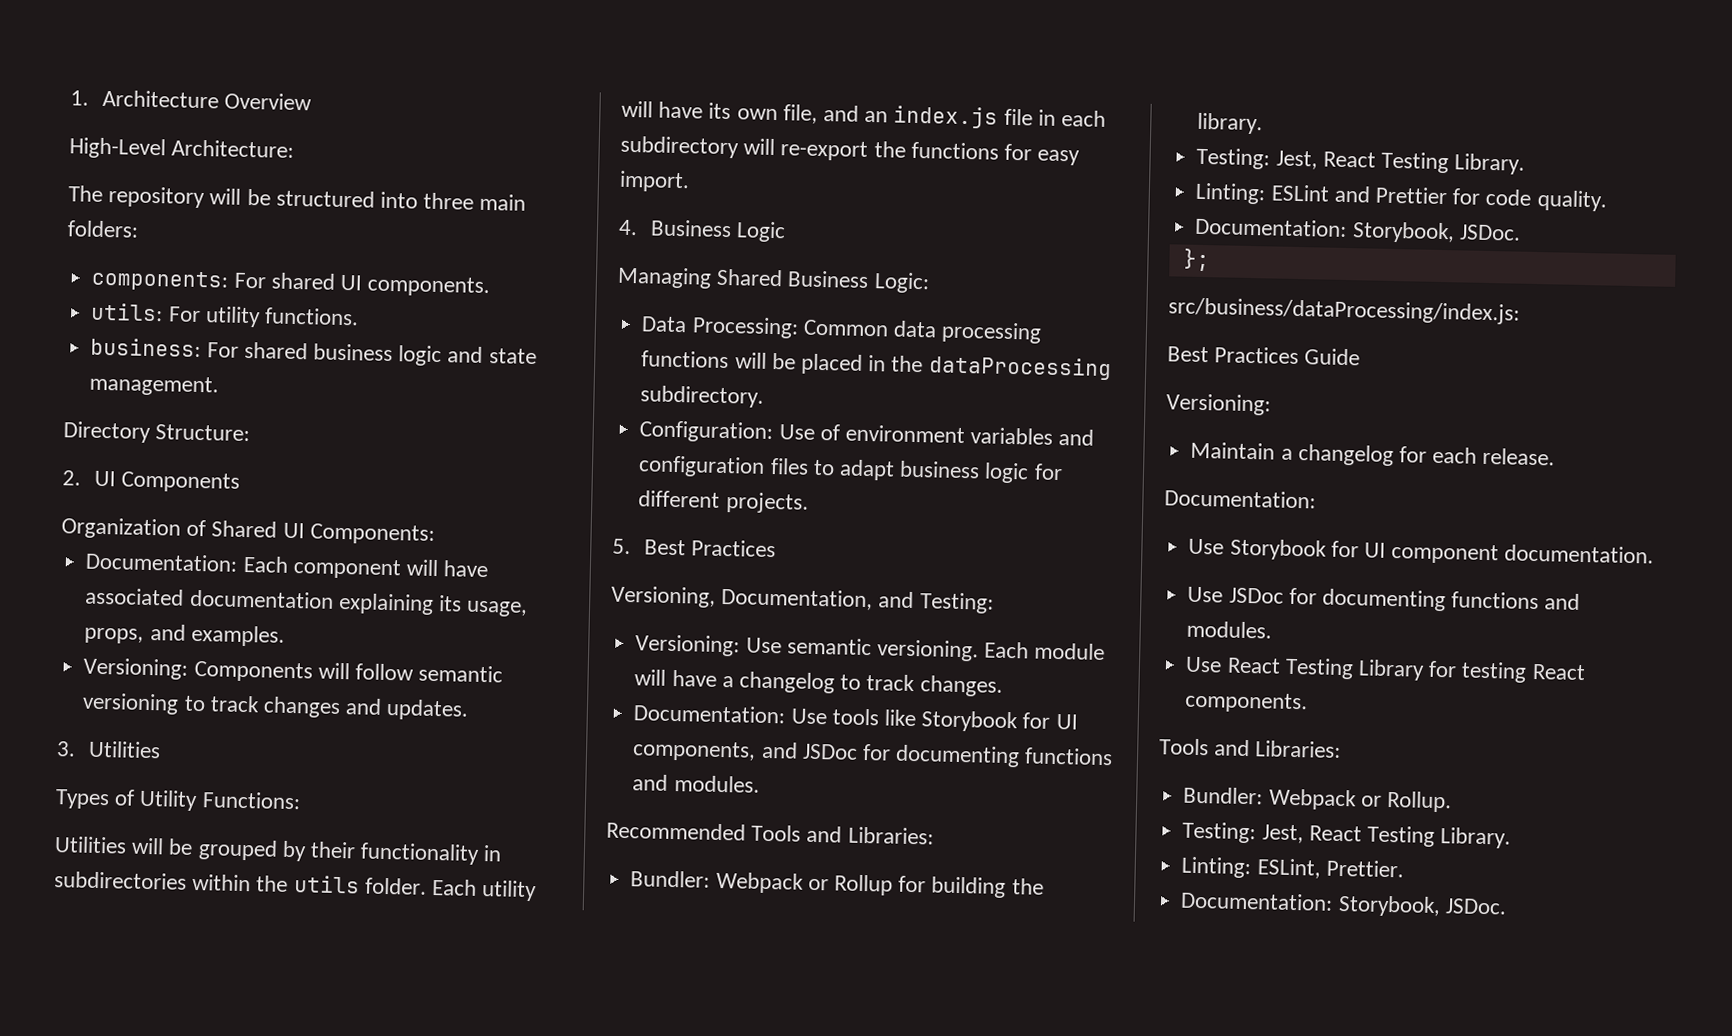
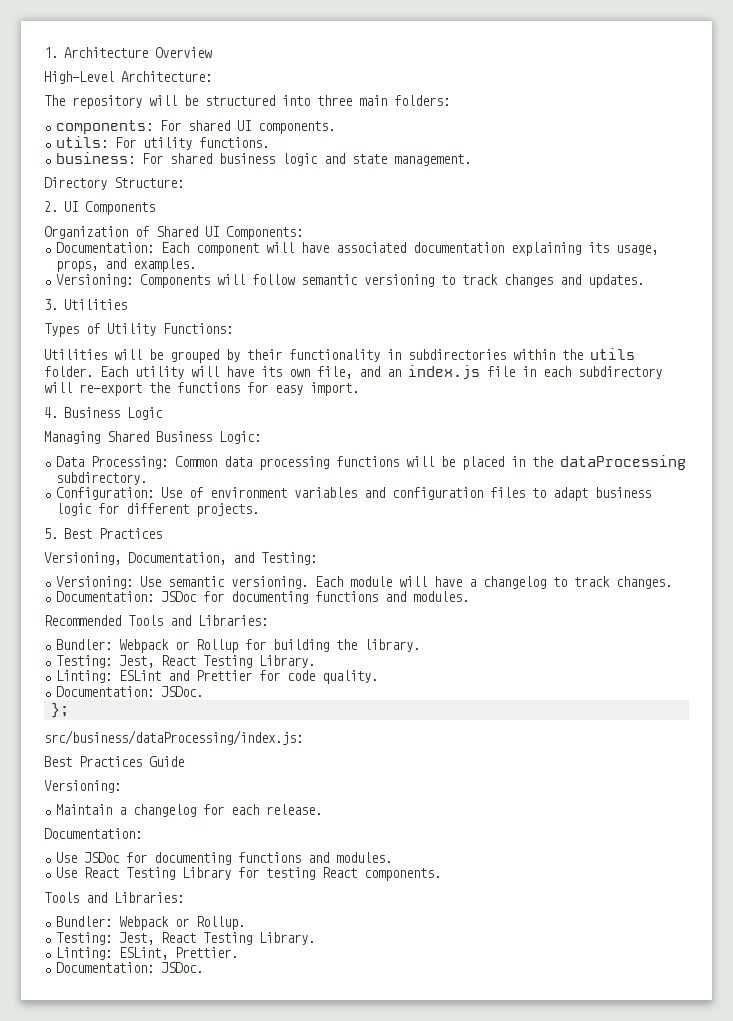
- Documentation: Use tools like Storybook for UI components, and JSDoc for documenting functions and modules.
+ Documentation: JSDoc for documenting functions and modules.
  Linting: ESLint and Prettier for code quality.
- Documentation: Storybook, JSDoc.
+ Documentation: JSDoc.
- Use Storybook for UI component documentation.
  Linting: ESLint, Prettier.
- Documentation: Storybook, JSDoc.
+ Documentation: JSDoc.

